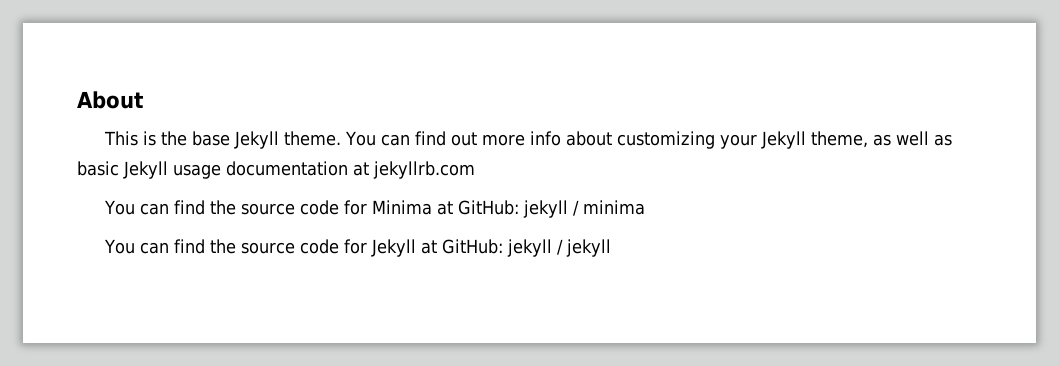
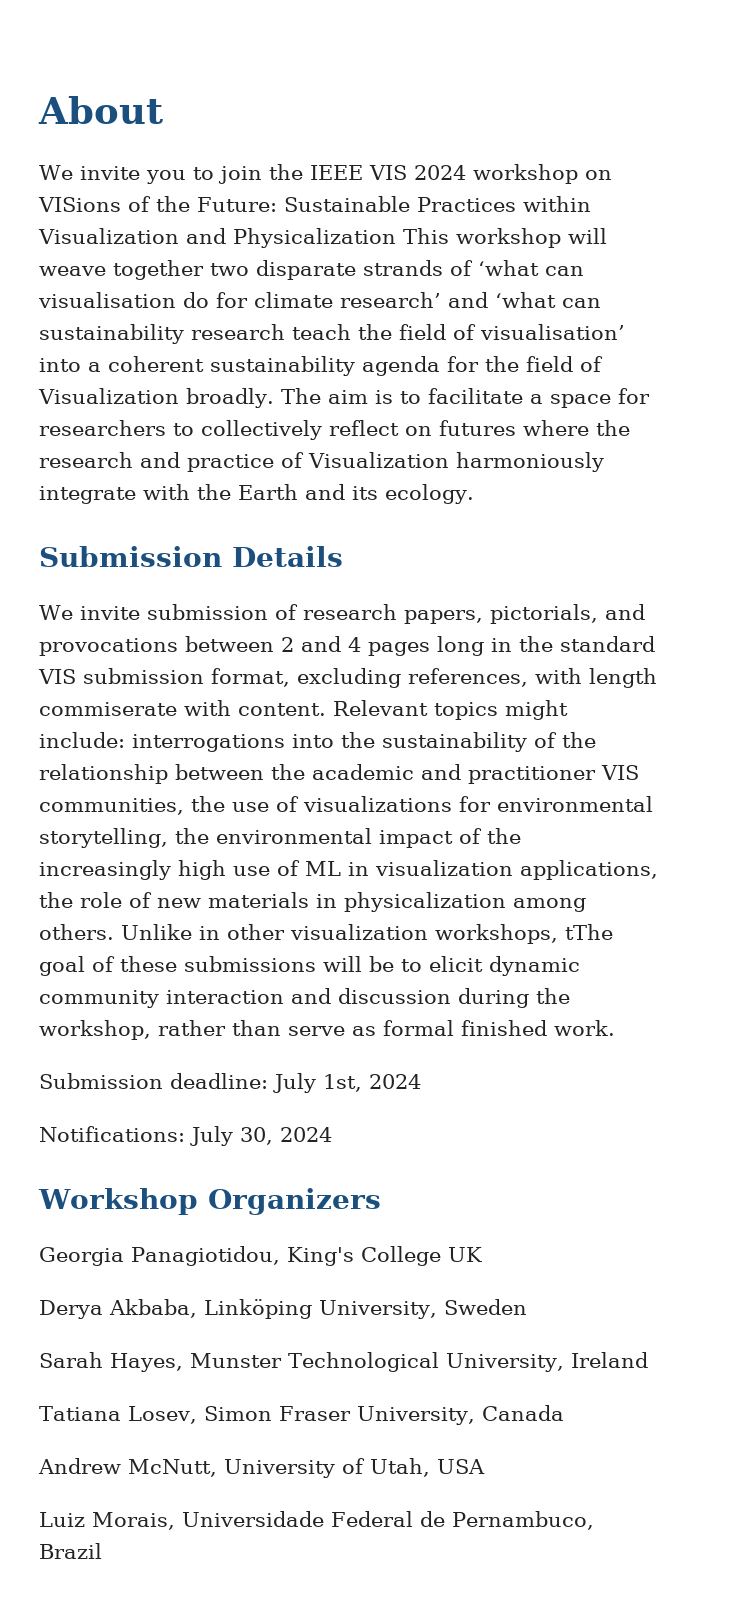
- This is the base Jekyll theme. You can find out more info about customizing your Jekyll theme, as well as basic Jekyll usage documentation at jekyllrb.com
- You can find the source code for Minima at GitHub: jekyll / minima
- You can find the source code for Jekyll at GitHub: jekyll / jekyll
+ We invite you to join the IEEE VIS 2024 workshop on VISions of the Future: Sustainable Practices within Visualization and Physicalization This workshop will weave together two disparate strands of ‘what can visualisation do for climate research’ and ‘what can sustainability research teach the field of visualisation’ into a coherent sustainability agenda for the field of Visualization broadly. The aim is to facilitate a space for researchers to collectively reflect on futures where the research and practice of Visualization harmoniously integrate with the Earth and its ecology.
+ Submission Details
+ We invite submission of research papers, pictorials, and provocations between 2 and 4 pages long in the standard VIS submission format, excluding references, with length commiserate with content. Relevant topics might include: interrogations into the sustainability of the relationship between the academic and practitioner VIS communities, the use of visualizations for environmental storytelling, the environmental impact of the increasingly high use of ML in visualization applications, the role of new materials in physicalization among others. Unlike in other visualization workshops, tThe goal of these submissions will be to elicit dynamic community interaction and discussion during the workshop, rather than serve as formal finished work.
+ Submission deadline: July 1st, 2024
+ Notifications: July 30, 2024
+ Workshop Organizers
+ Georgia Panagiotidou, King's College UK
+ Derya Akbaba, Linköping University, Sweden
+ Sarah Hayes, Munster Technological University, Ireland
+ Tatiana Losev, Simon Fraser University, Canada
+ Andrew McNutt, University of Utah, USA
+ Luiz Morais, Universidade Federal de Pernambuco, Brazil

